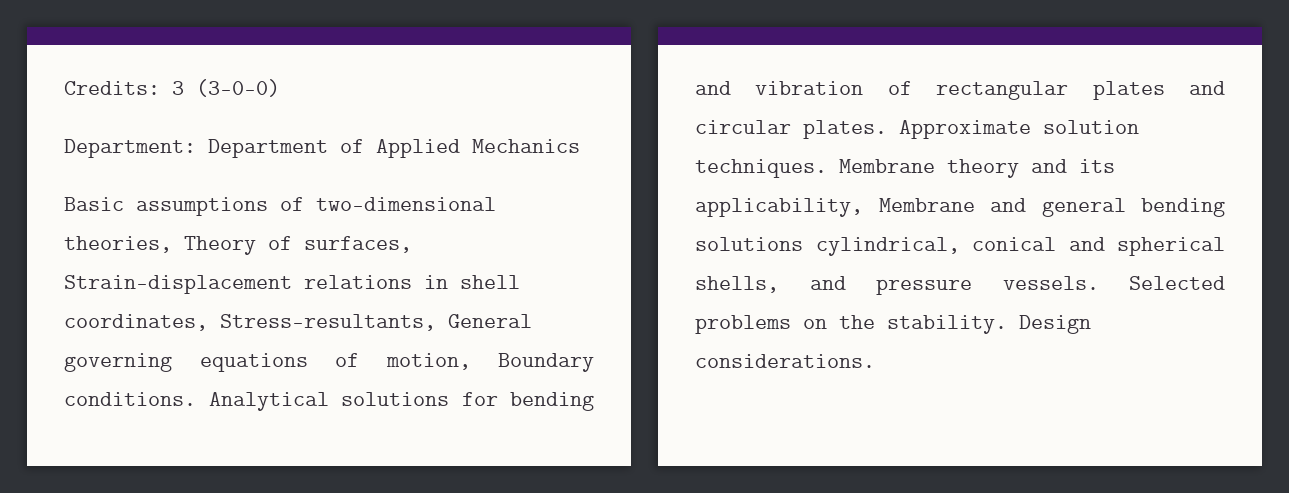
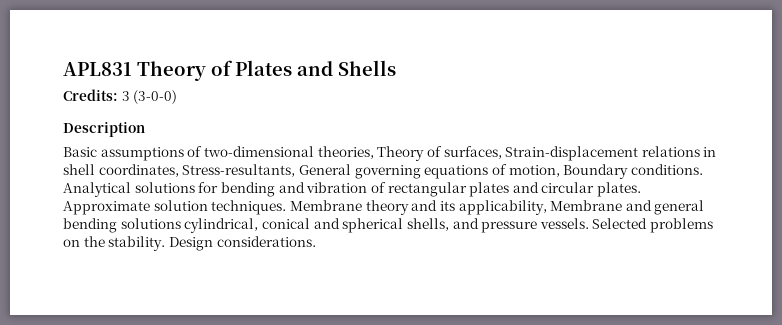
+ APL831 Theory of Plates and Shells
  Credits: 3 (3-0-0)
- Department: Department of Applied Mechanics
+ Description

